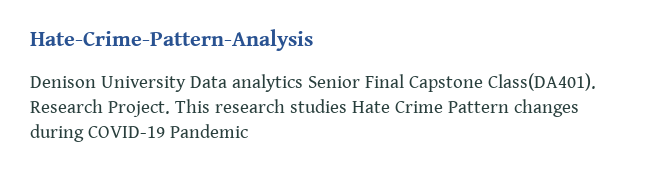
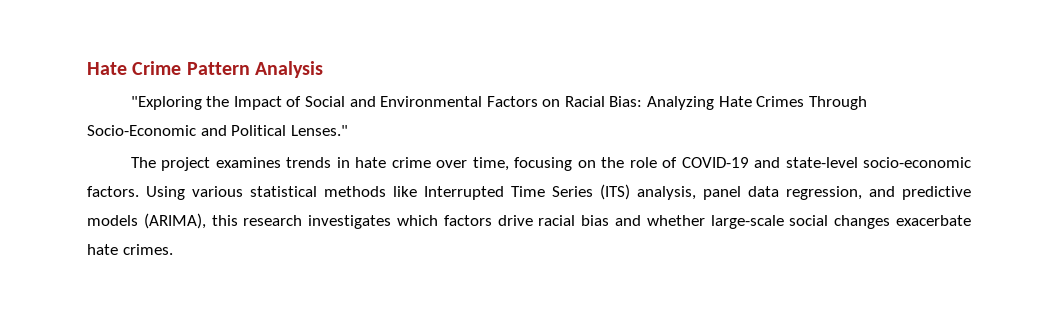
- Hate-Crime-Pattern-Analysis
- Denison University Data analytics Senior Final Capstone Class(DA401). Research Project. This research studies Hate Crime Pattern changes during COVID-19 Pandemic
+ Hate Crime Pattern Analysis
+ "Exploring the Impact of Social and Environmental Factors on Racial Bias: Analyzing Hate Crimes Through Socio-Economic and Political Lenses."
+ The project examines trends in hate crime over time, focusing on the role of COVID-19 and state-level socio-economic factors. Using various statistical methods like Interrupted Time Series (ITS) analysis, panel data regression, and predictive models (ARIMA), this research investigates which factors drive racial bias and whether large-scale social changes exacerbate hate crimes.

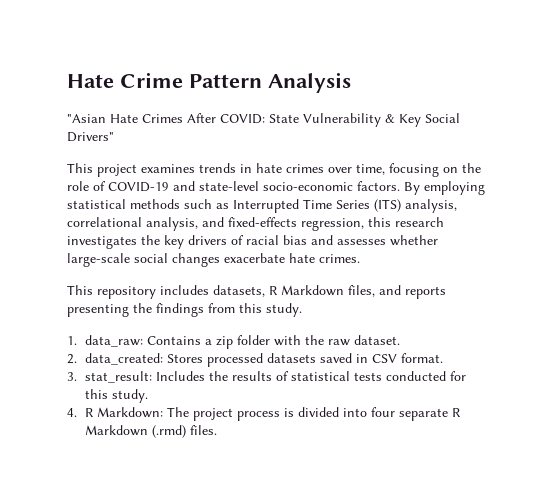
- "Exploring the Impact of Social and Environmental Factors on Racial Bias: Analyzing Hate Crimes Through Socio-Economic and Political Lenses."
- The project examines trends in hate crime over time, focusing on the role of COVID-19 and state-level socio-economic factors.
+ "Asian Hate Crimes After COVID: State Vulnerability & Key Social Drivers"
+ This project examines trends in hate crimes over time, focusing on the role of COVID-19 and state-level socio-economic factors.
- Using various statistical methods like Interrupted Time Series (ITS) analysis, panel data regression, and predictive models (ARIMA), this research investigates which factors drive racial bias and whether large-scale social changes exacerbate hate crimes.
+ By employing statistical methods such as Interrupted Time Series (ITS) analysis, correlational analysis, and fixed-effects regression, this research investigates the key drivers of racial bias and assesses whether large-scale social changes exacerbate hate crimes.
+ This repository includes datasets, R Markdown files, and reports presenting the findings from this study.
+ 1. data_raw: Contains a zip folder with the raw dataset.
+ 2. data_created: Stores processed datasets saved in CSV format.
+ 3. stat_result: Includes the results of statistical tests conducted for this study.
+ 4. R Markdown: The project process is divided into four separate R Markdown (.rmd) files.

